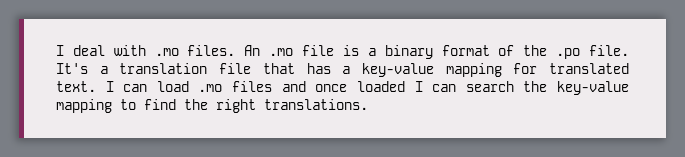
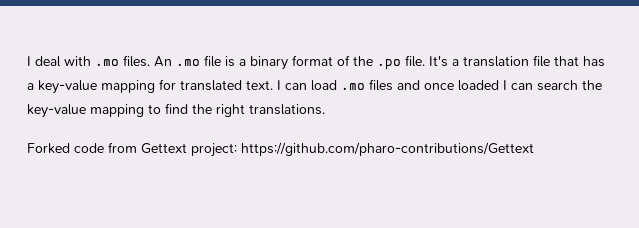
+ Forked code from Gettext project: https://github.com/pharo-contributions/Gettext

